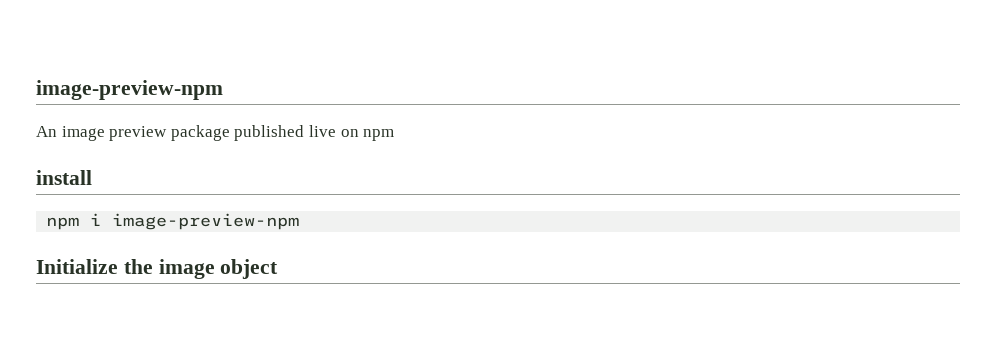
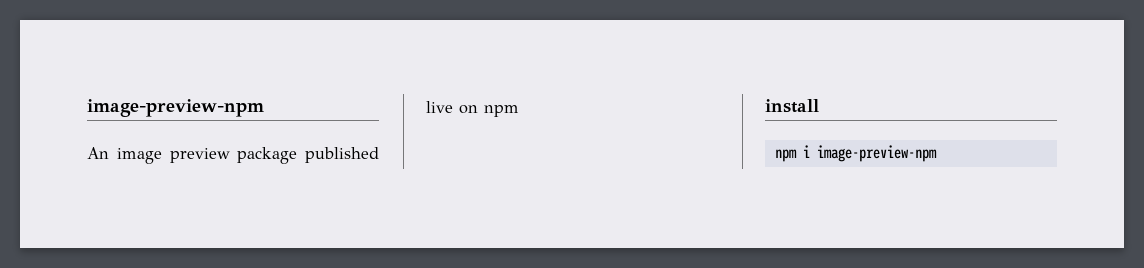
- Initialize the image object

